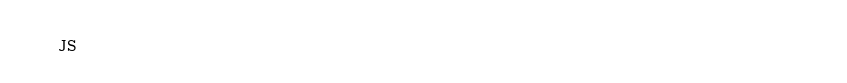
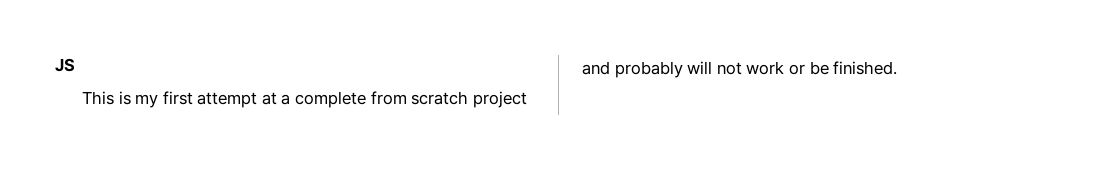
+ This is my first attempt at a complete from scratch project and probably will not work or be finished.

